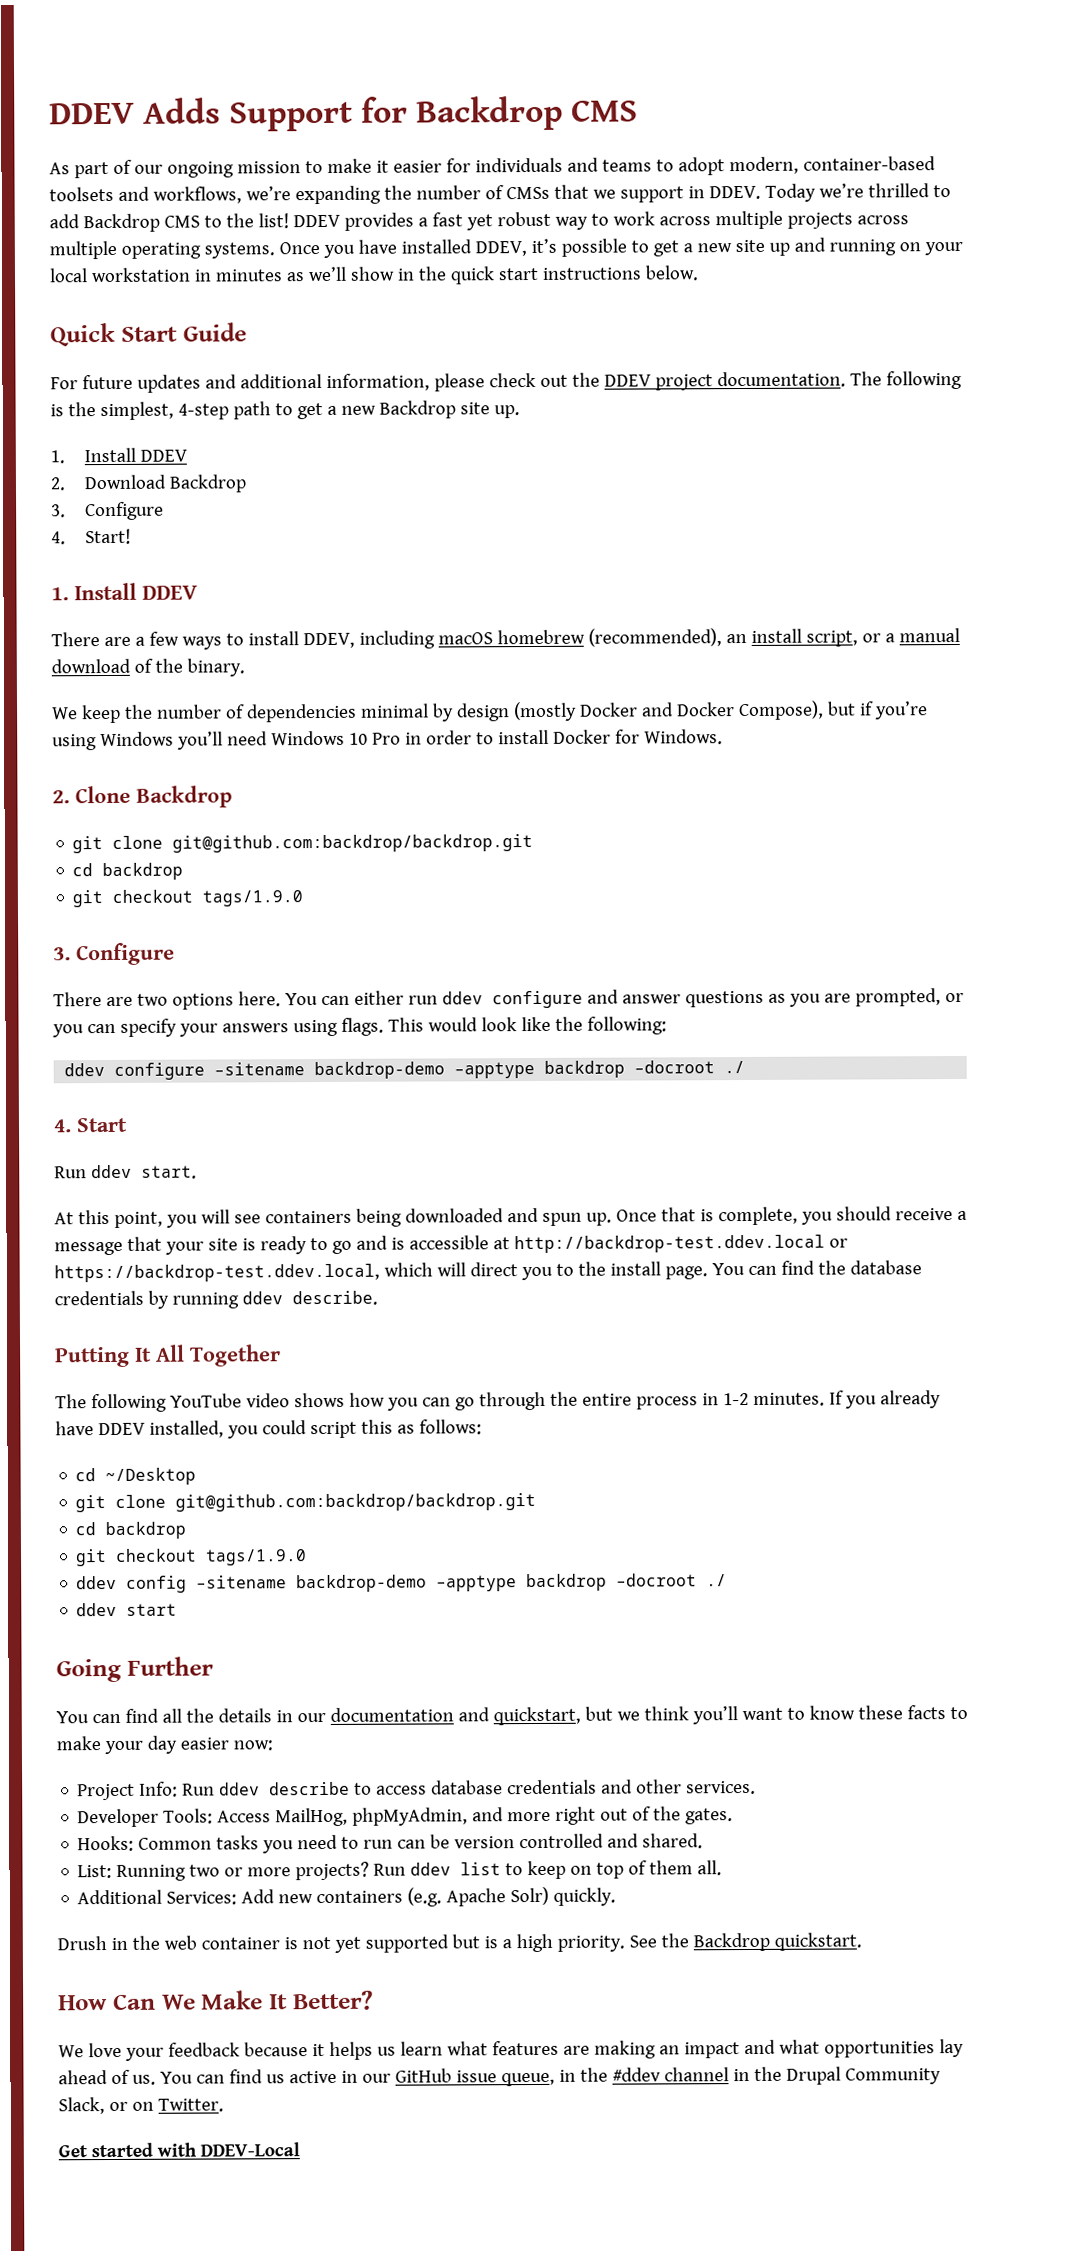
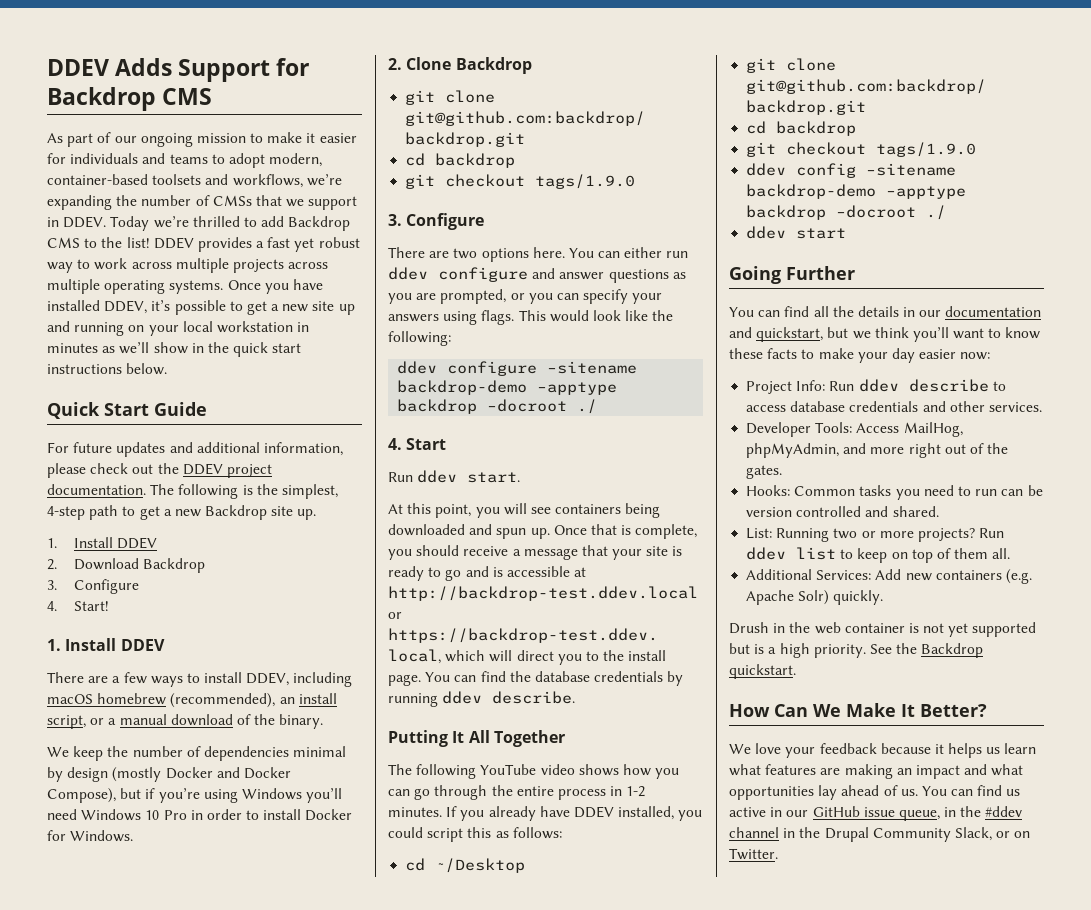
- Get started with DDEV-Local

